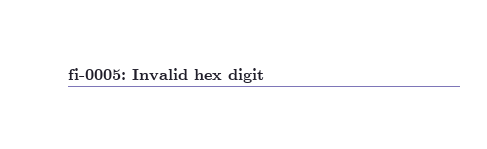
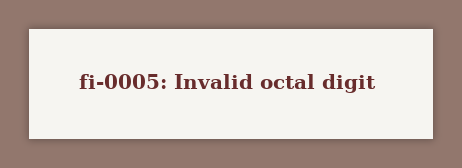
- fi-0005: Invalid hex digit
+ fi-0005: Invalid octal digit

